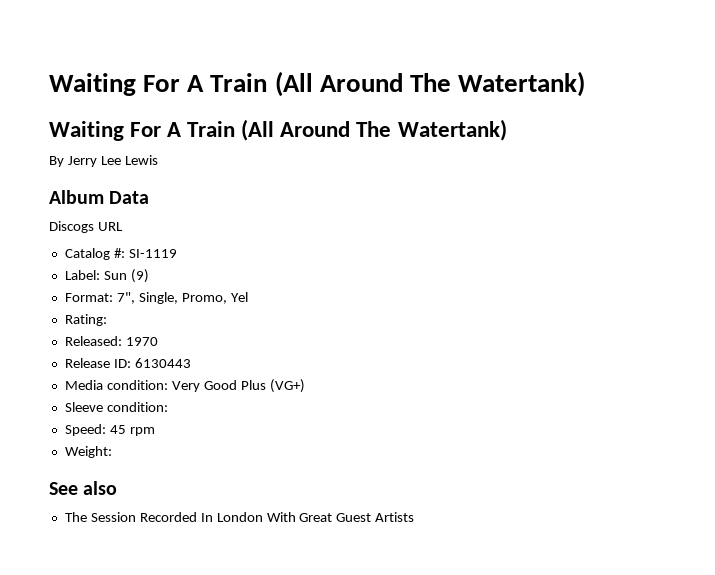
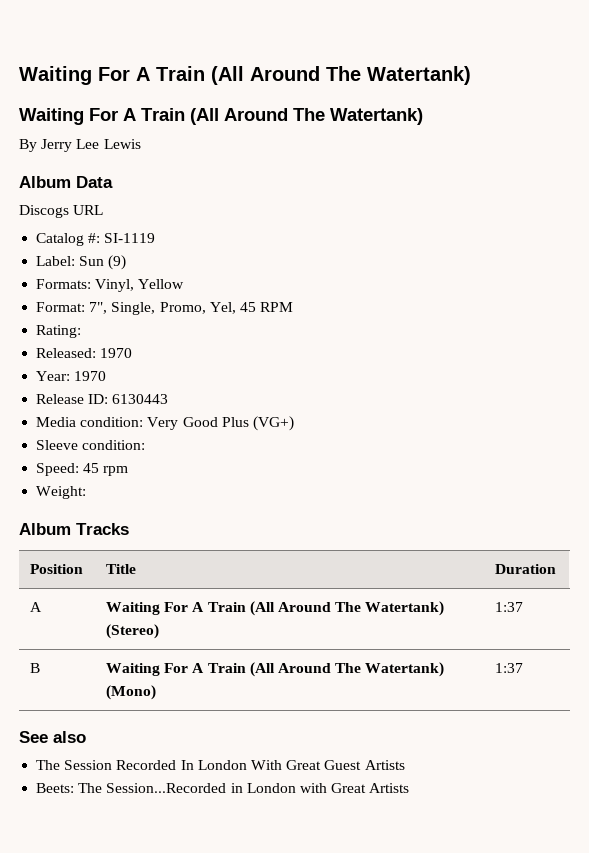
+ Formats: Vinyl, Yellow
- Format: 7", Single, Promo, Yel
+ Format: 7", Single, Promo, Yel, 45 RPM
+ Year: 1970
+ Album Tracks
+ Position | Title | Duration
+ A | Waiting For A Train (All Around The Watertank) (Stereo) | 1:37
+ B | Waiting For A Train (All Around The Watertank) (Mono) | 1:37
+ Beets: The Session...Recorded in London with Great Artists

